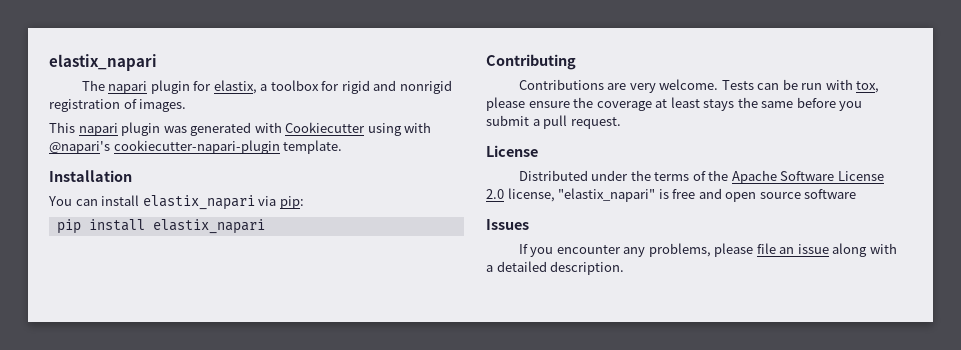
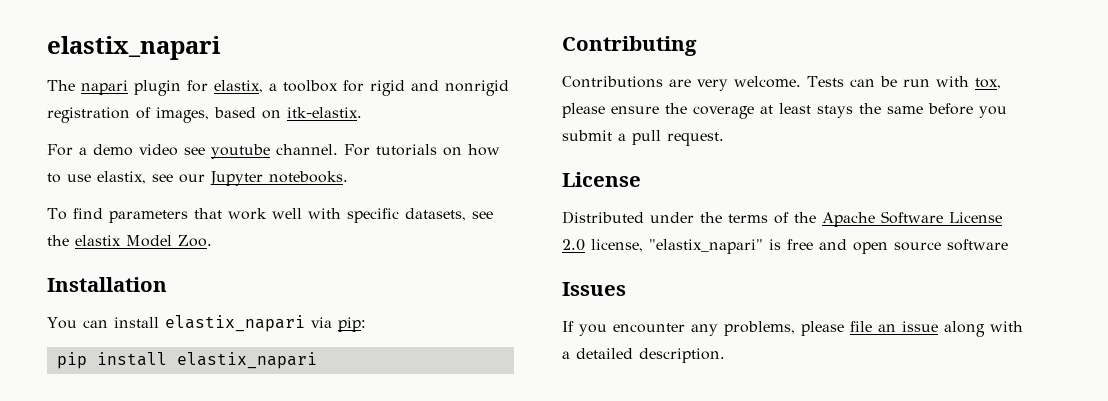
- The napari plugin for elastix, a toolbox for rigid and nonrigid registration of images.
- This napari plugin was generated with Cookiecutter using with @napari's cookiecutter-napari-plugin template.
+ The napari plugin for elastix, a toolbox for rigid and nonrigid registration of images, based on itk-elastix.
+ For a demo video see youtube channel. For tutorials on how to use elastix, see our Jupyter notebooks.
+ To find parameters that work well with specific datasets, see the elastix Model Zoo.

